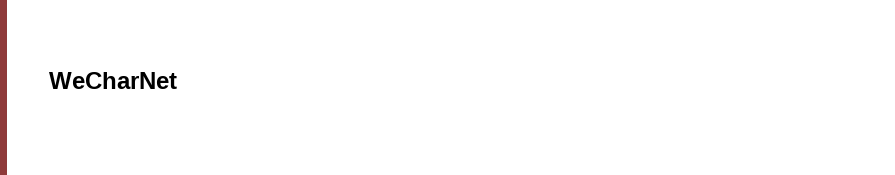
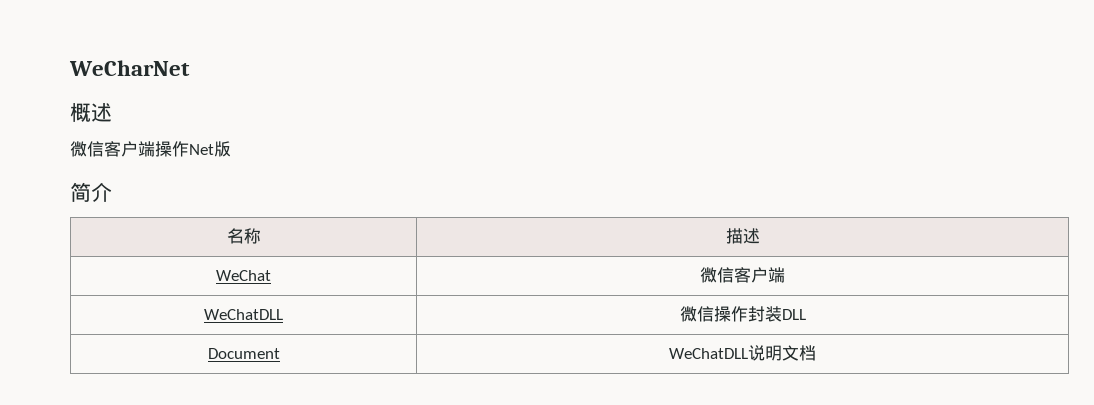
+ 概述
+ 微信客户端操作Net版
+ 简介
+ 名称 | 描述
+ WeChat | 微信客户端
+ WeChatDLL | 微信操作封装DLL
+ Document | WeChatDLL说明文档

